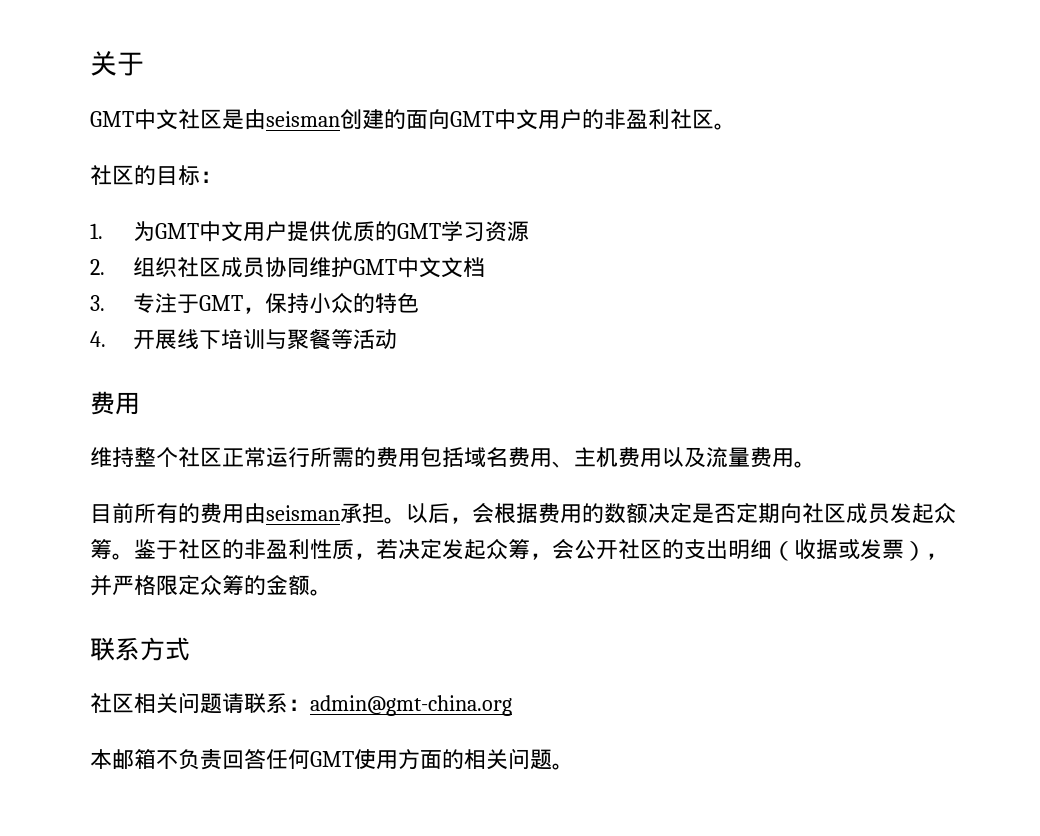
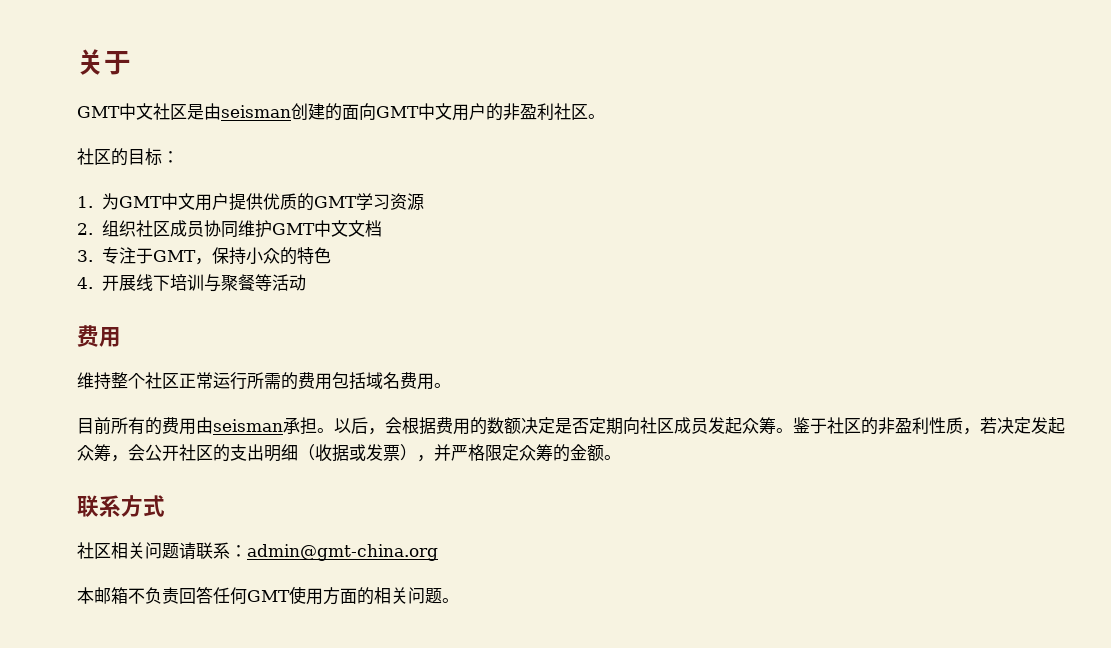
- 维持整个社区正常运行所需的费用包括域名费用、主机费用以及流量费用。
+ 维持整个社区正常运行所需的费用包括域名费用。

